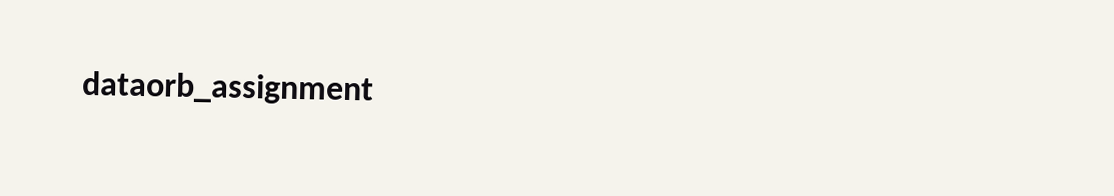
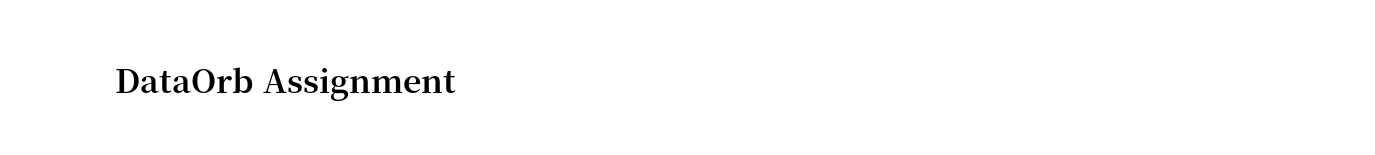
- dataorb_assignment
+ DataOrb Assignment

